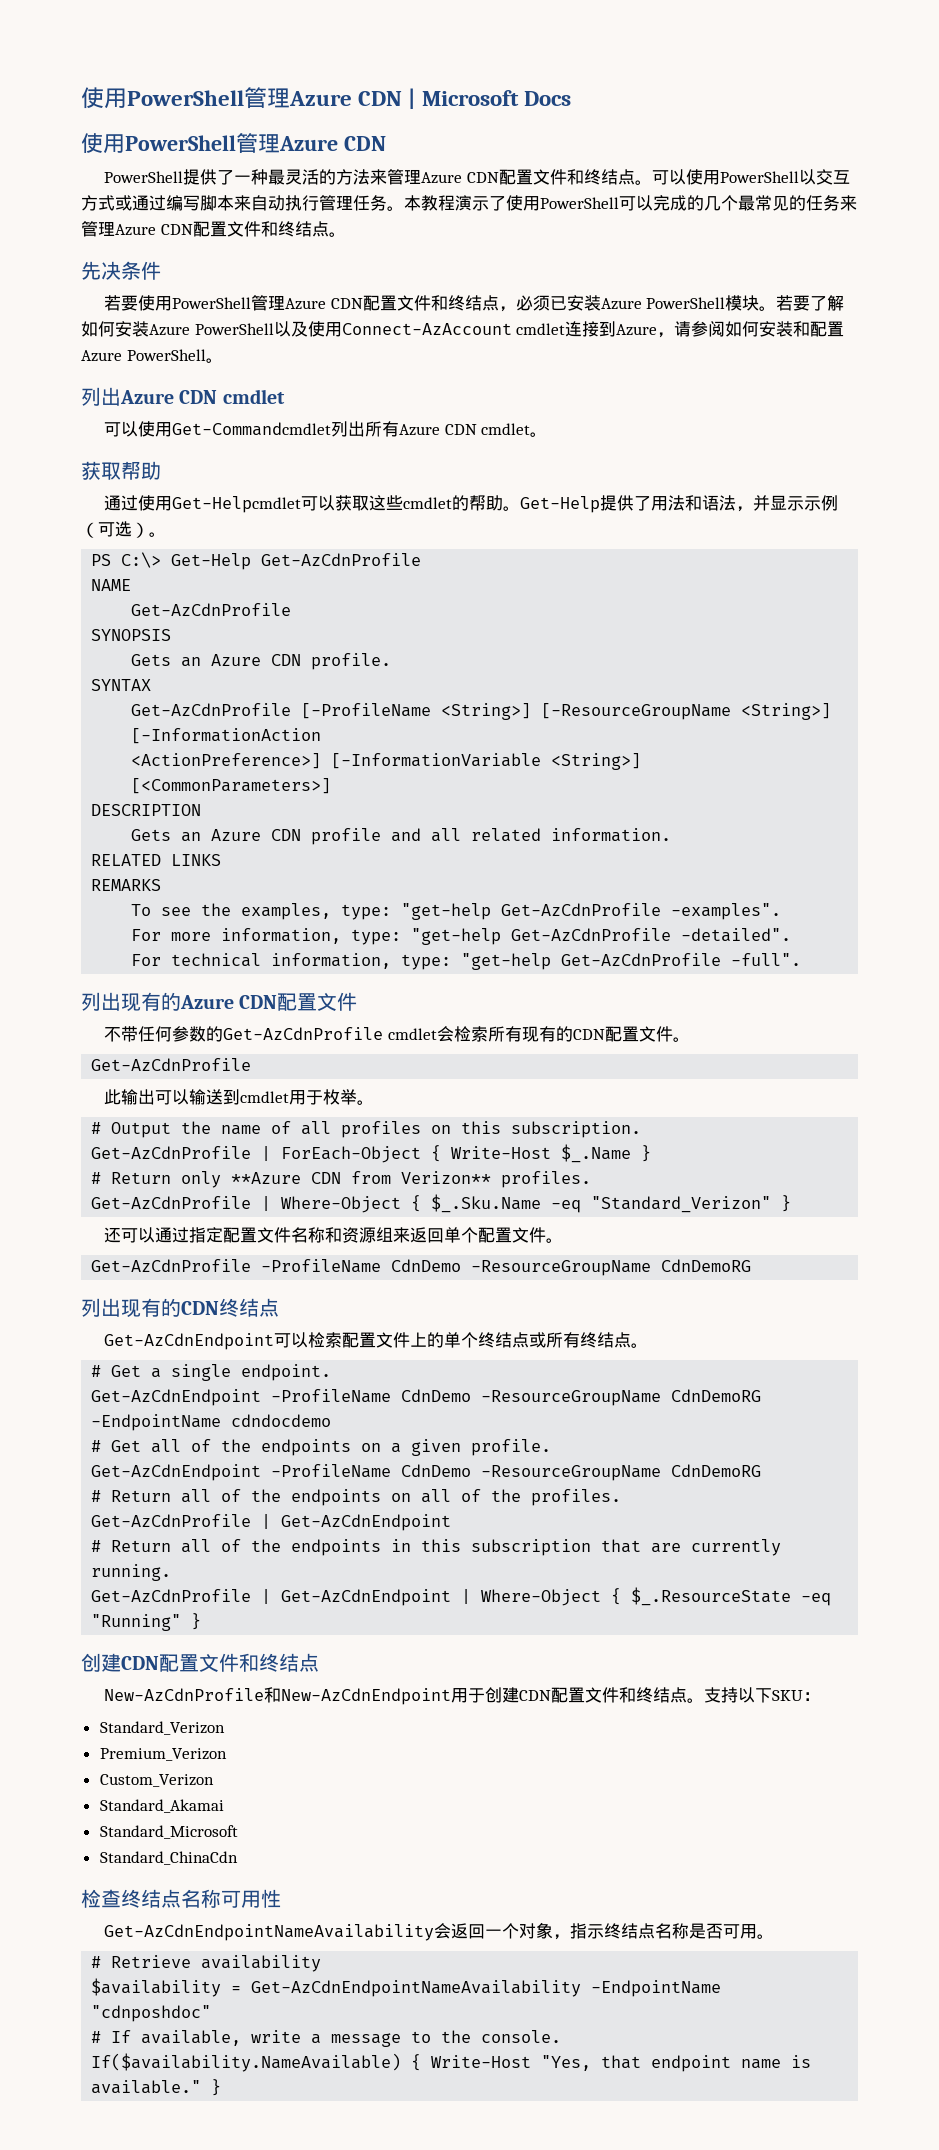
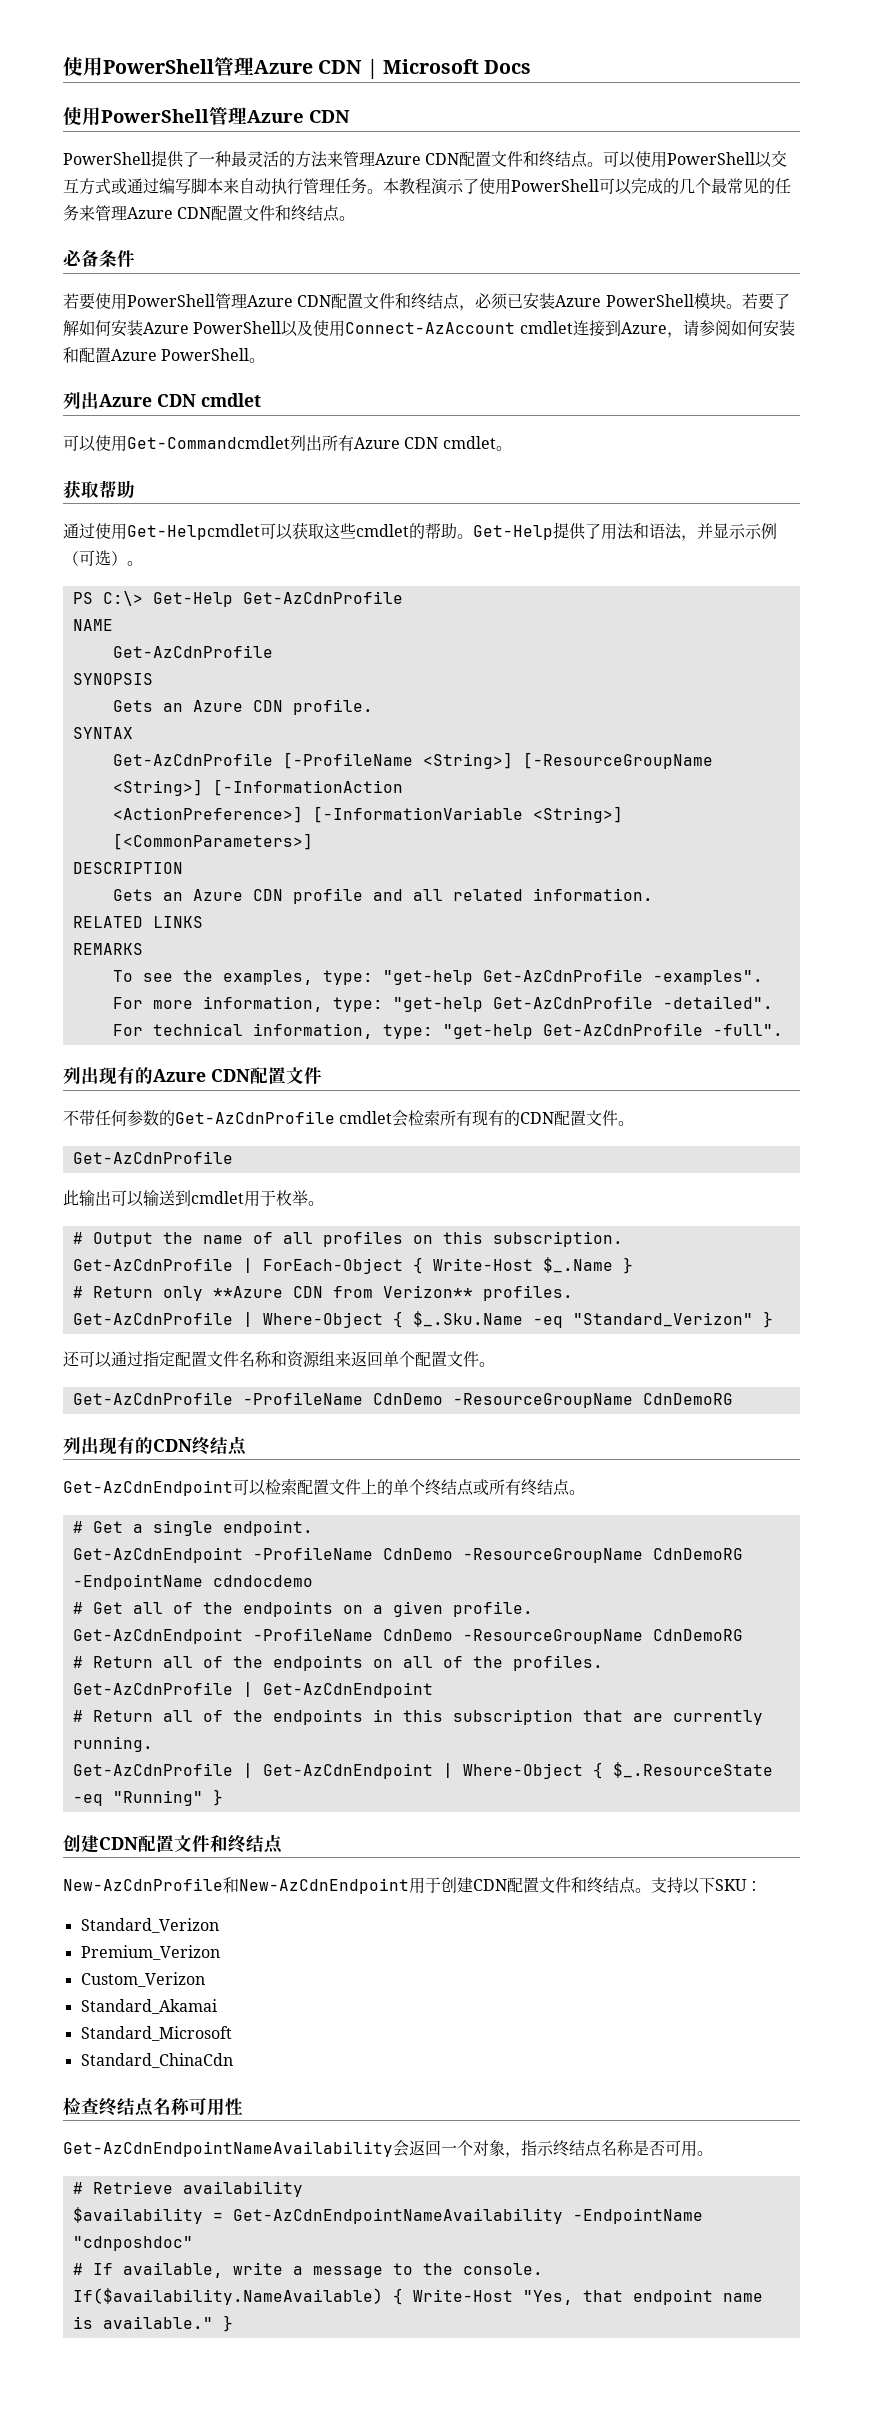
- 先决条件
+ 必备条件

